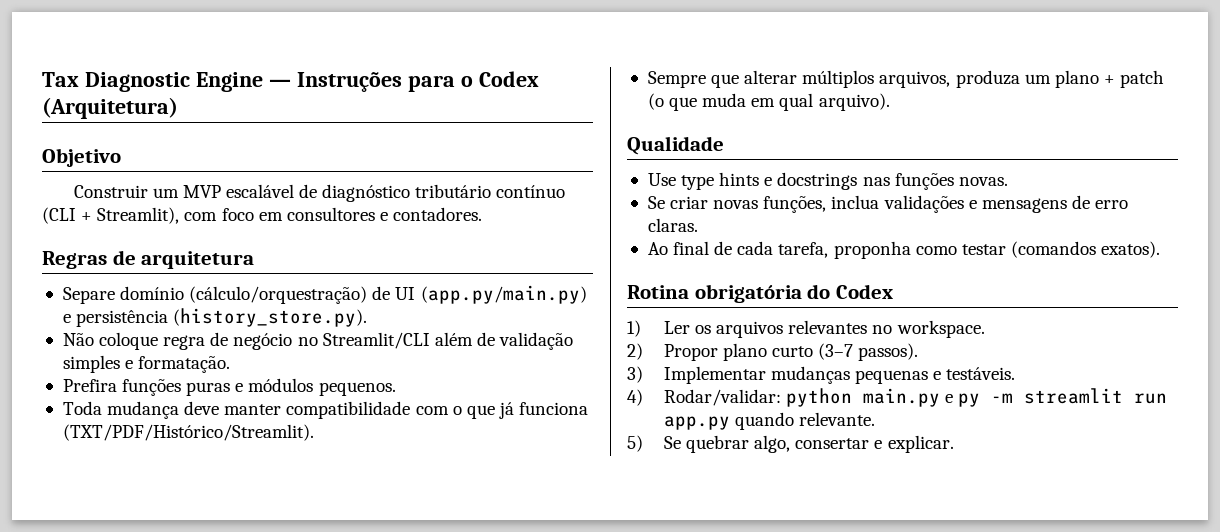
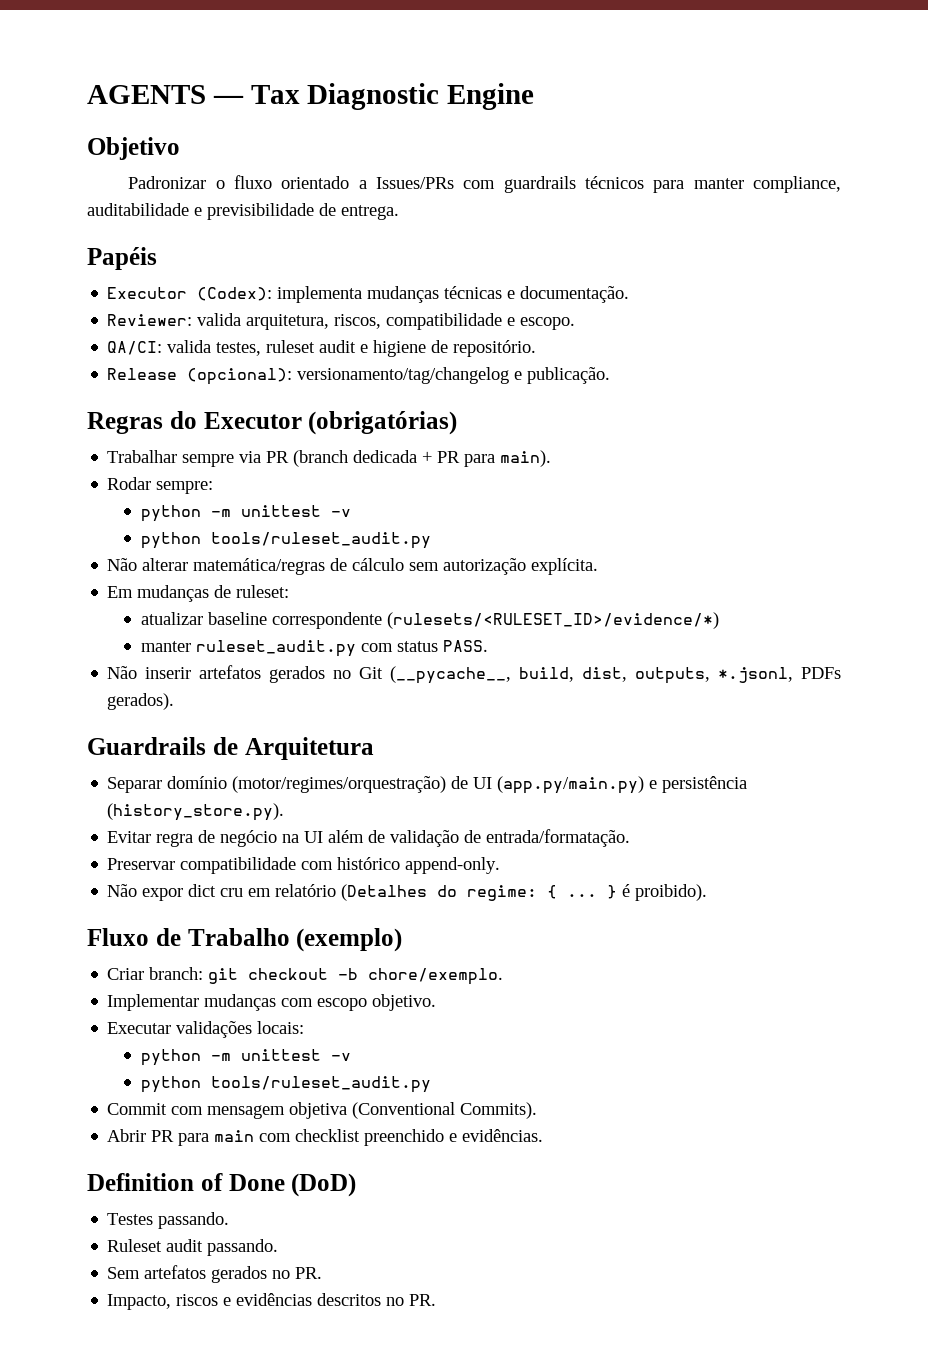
- Tax Diagnostic Engine — Instruções para o Codex (Arquitetura)
+ AGENTS — Tax Diagnostic Engine
  Objetivo
- Construir um MVP escalável de diagnóstico tributário contínuo (CLI + Streamlit), com foco em consultores e contadores.
- Regras de arquitetura
- Separe domínio (cálculo/orquestração) de UI (app.py/main.py) e persistência (history_store.py).
+ Padronizar o fluxo orientado a Issues/PRs com guardrails técnicos para manter compliance, auditabilidade e previsibilidade de entrega.
+ Papéis
+ Executor (Codex): implementa mudanças técnicas e documentação.
+ Reviewer: valida arquitetura, riscos, compatibilidade e escopo.
+ QA/CI: valida testes, ruleset audit e higiene de repositório.
+ Release (opcional): versionamento/tag/changelog e publicação.
+ Regras do Executor (obrigatórias)
+ Trabalhar sempre via PR (branch dedicada + PR para main).
+ Rodar sempre:
+ python -m unittest -v
+ python tools/ruleset_audit.py
+ Não alterar matemática/regras de cálculo sem autorização explícita.
+ Em mudanças de ruleset:
+ atualizar baseline correspondente (rulesets/<RULESET_ID>/evidence/*)
+ manter ruleset_audit.py com status PASS.
+ Não inserir artefatos gerados no Git (__pycache__, build, dist, outputs, *.jsonl, PDFs gerados).
+ Guardrails de Arquitetura
+ Separar domínio (motor/regimes/orquestração) de UI (app.py/main.py) e persistência (history_store.py).
- Não coloque regra de negócio no Streamlit/CLI além de validação simples e formatação.
- Prefira funções puras e módulos pequenos.
- Toda mudança deve manter compatibilidade com o que já funciona (TXT/PDF/Histórico/Streamlit).
- Sempre que alterar múltiplos arquivos, produza um plano + patch (o que muda em qual arquivo).
- Qualidade
- Use type hints e docstrings nas funções novas.
- Se criar novas funções, inclua validações e mensagens de erro claras.
- Ao final de cada tarefa, proponha como testar (comandos exatos).
- Rotina obrigatória do Codex
- 1) Ler os arquivos relevantes no workspace.
- 2) Propor plano curto (3–7 passos).
- 3) Implementar mudanças pequenas e testáveis.
- 4) Rodar/validar: python main.py e py -m streamlit run app.py quando relevante.
- 5) Se quebrar algo, consertar e explicar.
+ Evitar regra de negócio na UI além de validação de entrada/formatação.
+ Preservar compatibilidade com histórico append-only.
+ Não expor dict cru em relatório (Detalhes do regime: { ... } é proibido).
+ Fluxo de Trabalho (exemplo)
+ Criar branch: git checkout -b chore/exemplo.
+ Implementar mudanças com escopo objetivo.
+ Executar validações locais:
+ python -m unittest -v
+ python tools/ruleset_audit.py
+ Commit com mensagem objetiva (Conventional Commits).
+ Abrir PR para main com checklist preenchido e evidências.
+ Definition of Done (DoD)
+ Testes passando.
+ Ruleset audit passando.
+ Sem artefatos gerados no PR.
+ Impacto, riscos e evidências descritos no PR.

